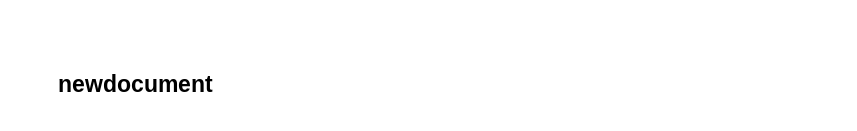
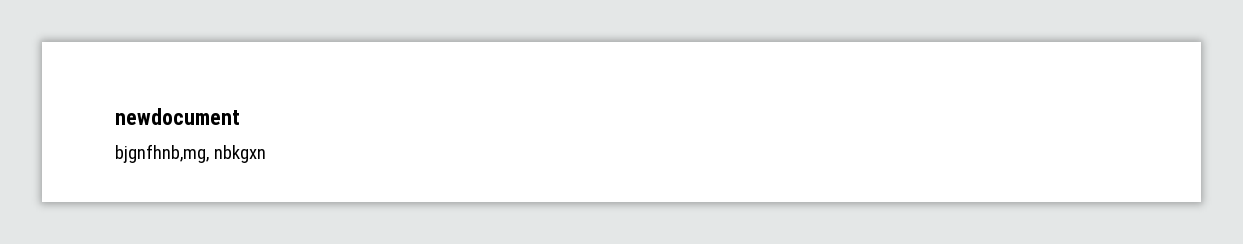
+ bjgnfhnb,mg, nbkgxn

